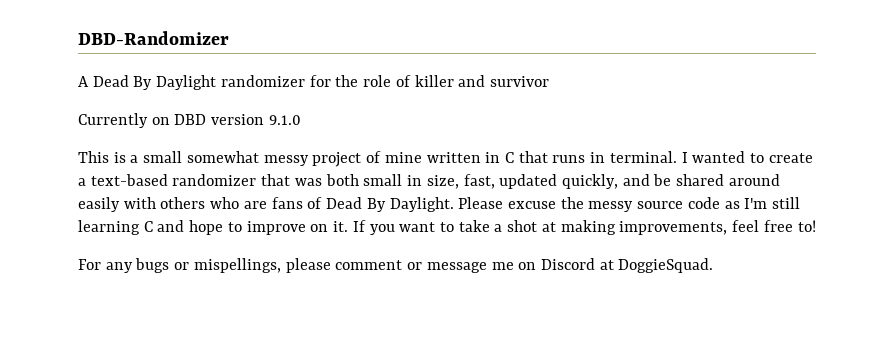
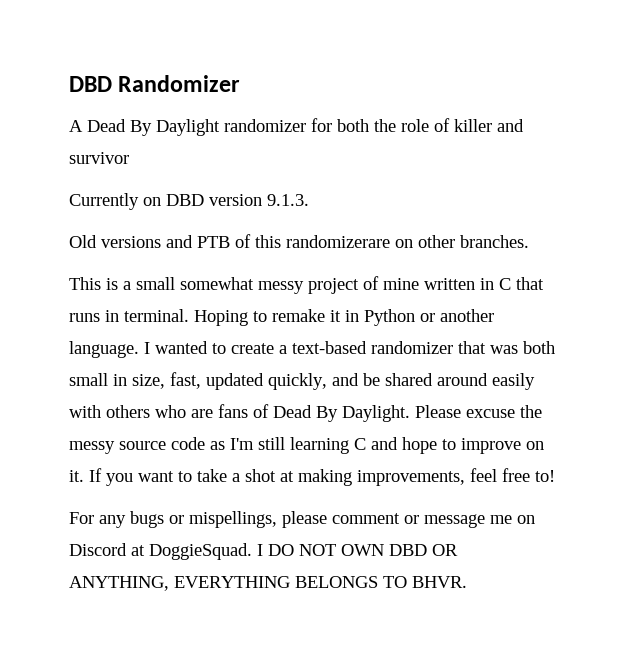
- DBD-Randomizer
+ DBD Randomizer
- A Dead By Daylight randomizer for the role of killer and survivor
+ A Dead By Daylight randomizer for both the role of killer and survivor
- Currently on DBD version 9.1.0
+ Currently on DBD version 9.1.3.
+ Old versions and PTB of this randomizerare on other branches.
+ Hoping to remake it in Python or another language.
+ I DO NOT OWN DBD OR ANYTHING, EVERYTHING BELONGS TO BHVR.

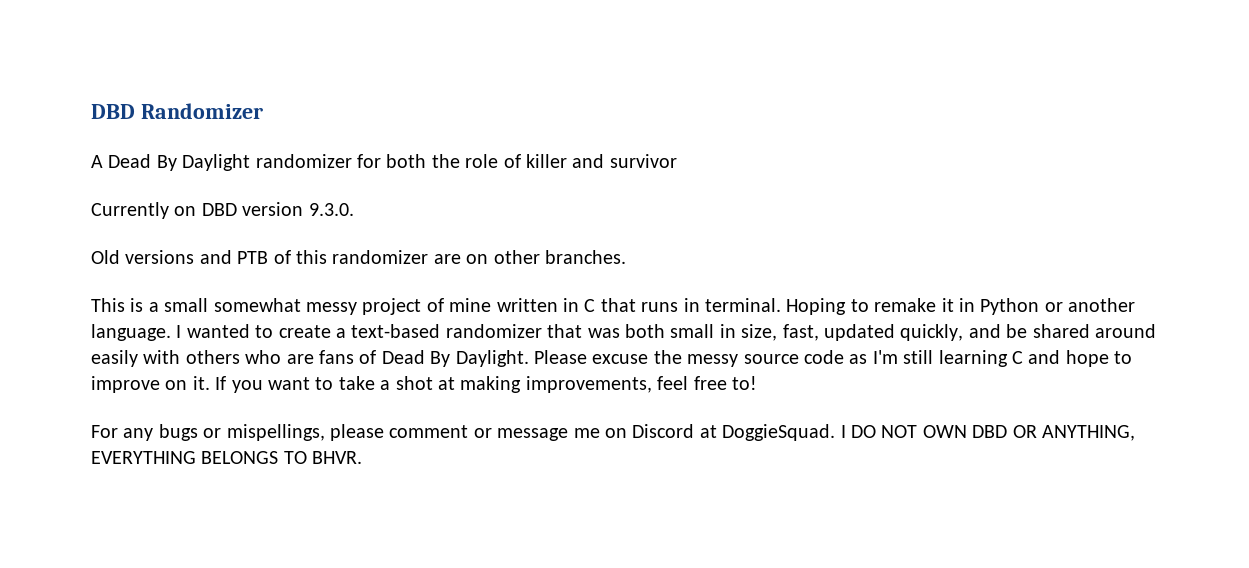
- Currently on DBD version 9.1.3.
+ Currently on DBD version 9.3.0.
- Old versions and PTB of this randomizerare on other branches.
+ Old versions and PTB of this randomizer are on other branches.

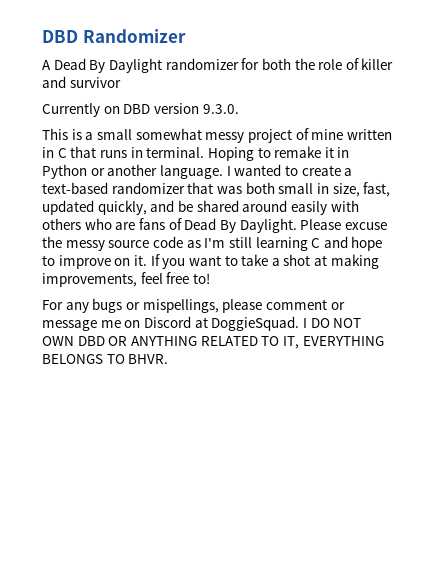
- Old versions and PTB of this randomizer are on other branches.
- I DO NOT OWN DBD OR ANYTHING, EVERYTHING BELONGS TO BHVR.
+ I DO NOT OWN DBD OR ANYTHING RELATED TO IT, EVERYTHING BELONGS TO BHVR.

